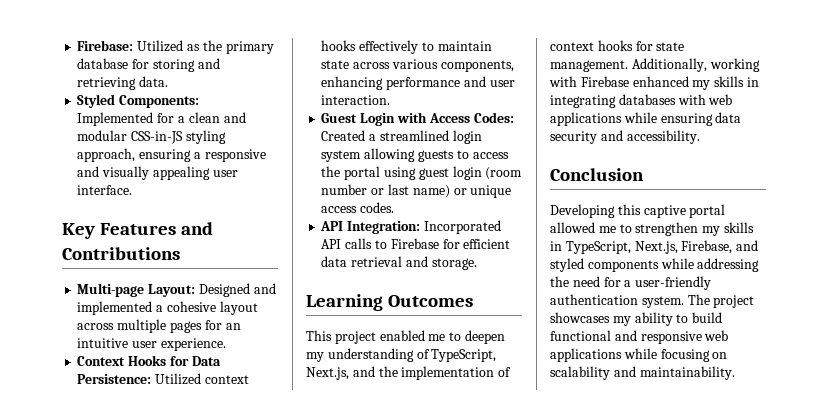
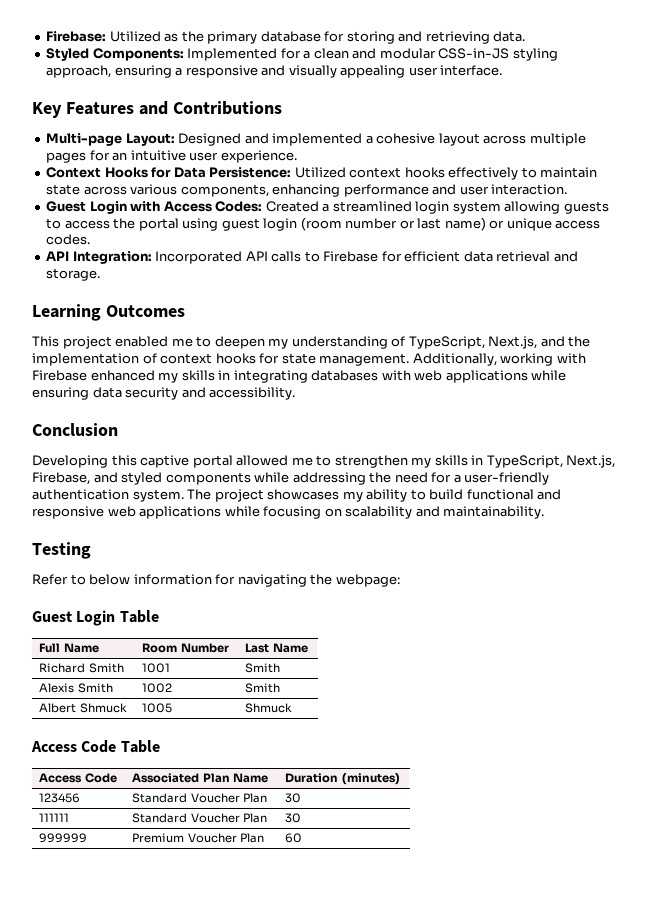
+ Testing
+ Refer to below information for navigating the webpage:
+ Guest Login Table
+ Full Name | Room Number | Last Name
+ Richard Smith | 1001 | Smith
+ Alexis Smith | 1002 | Smith
+ Albert Shmuck | 1005 | Shmuck
+ Access Code Table
+ Access Code | Associated Plan Name | Duration (minutes)
+ 123456 | Standard Voucher Plan | 30
+ 111111 | Standard Voucher Plan | 30
+ 999999 | Premium Voucher Plan | 60

